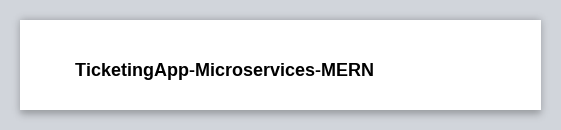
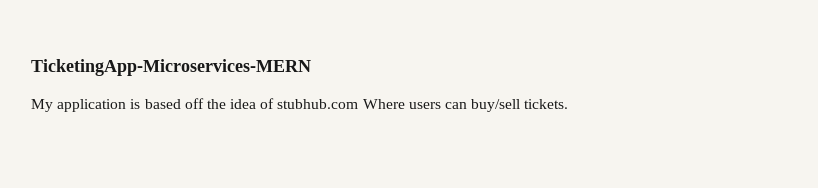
+ My application is based off the idea of stubhub.com Where users can buy/sell tickets.

